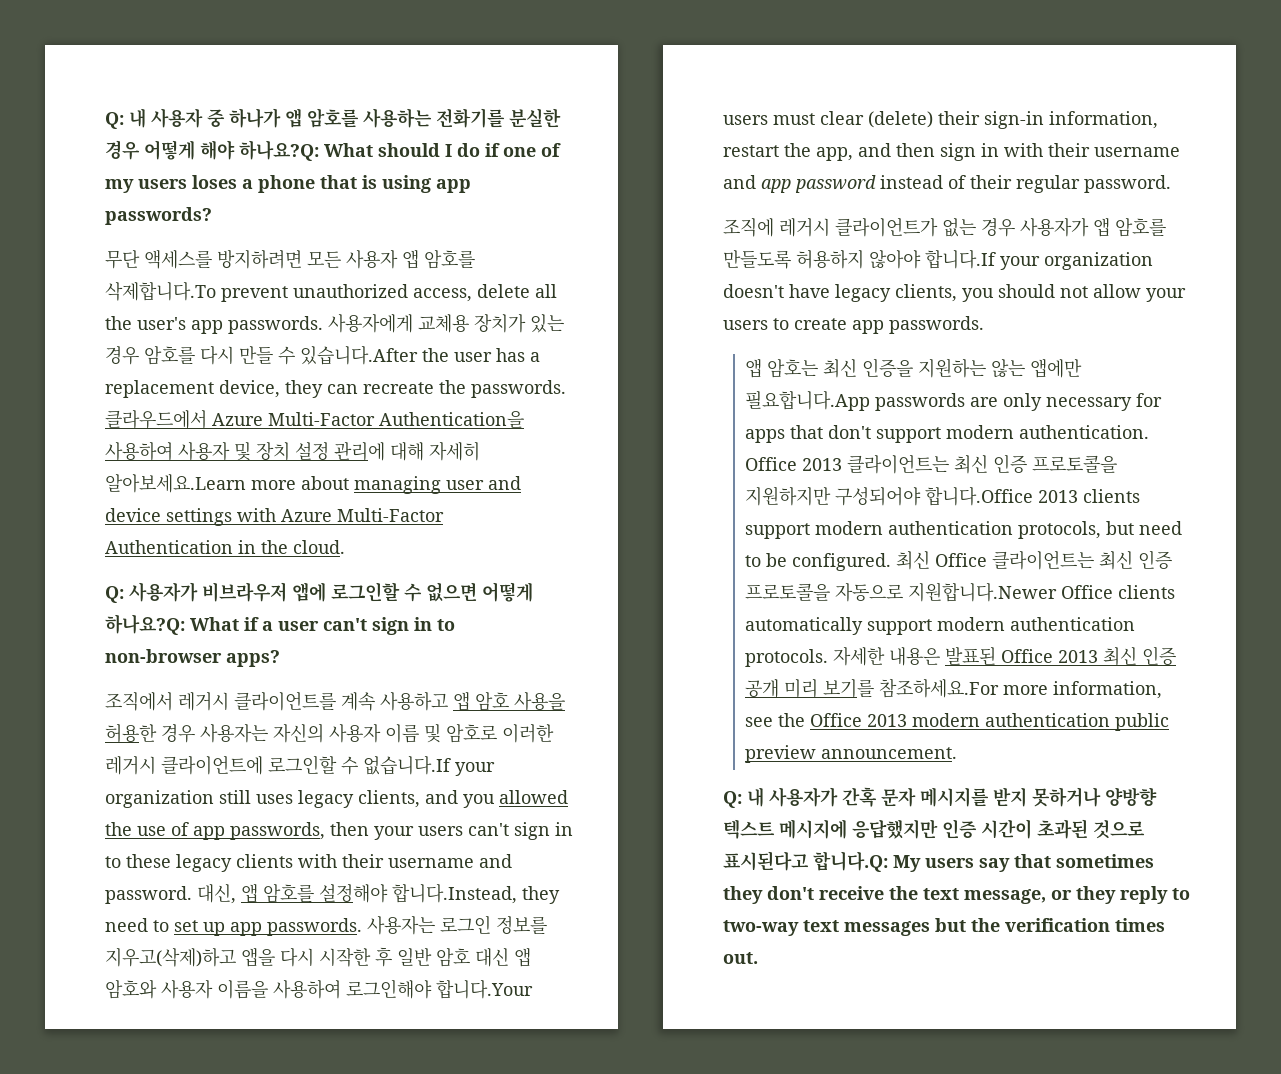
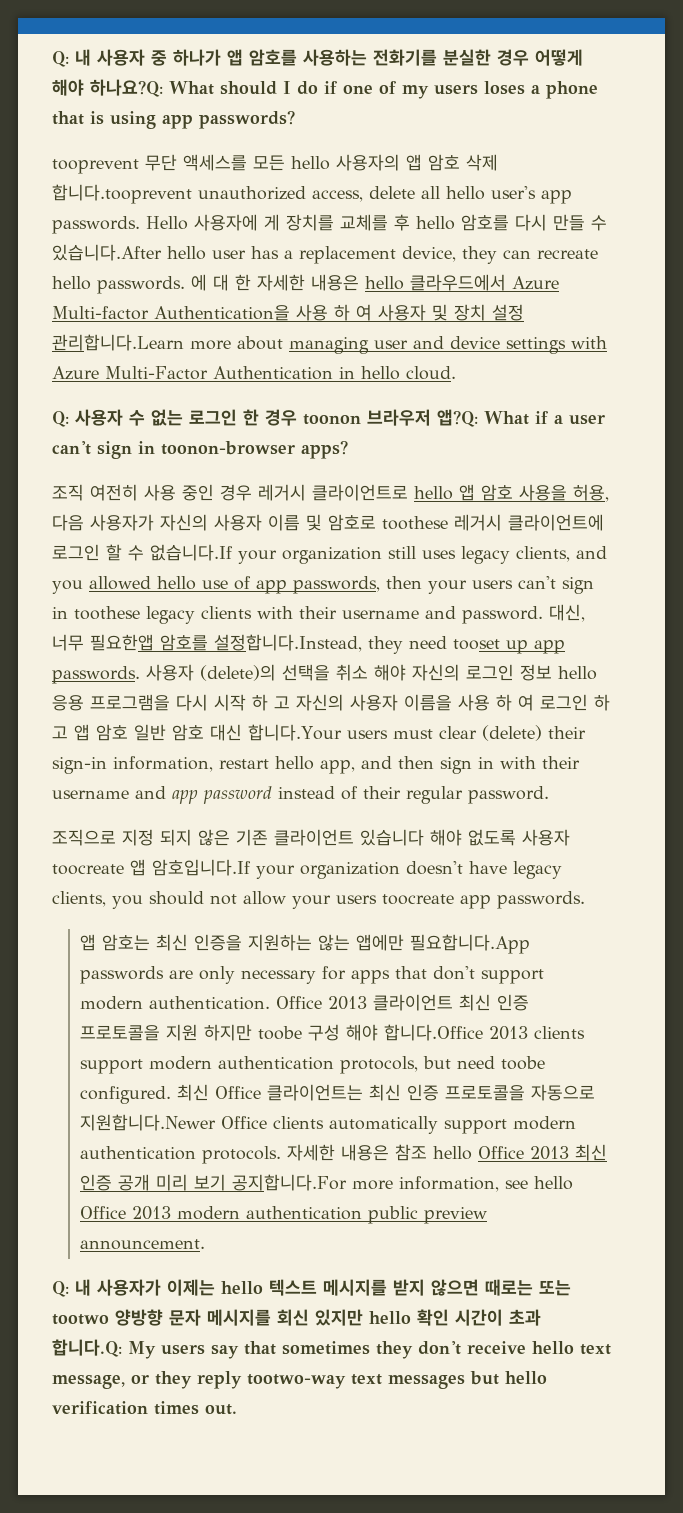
- 무단 액세스를 방지하려면 모든 사용자 앱 암호를 삭제합니다.To prevent unauthorized access, delete all the user's app passwords.
+ tooprevent 무단 액세스를 모든 hello 사용자의 앱 암호 삭제 합니다.tooprevent unauthorized access, delete all hello user's app passwords.
- 사용자에게 교체용 장치가 있는 경우 암호를 다시 만들 수 있습니다.After the user has a replacement device, they can recreate the passwords. 클라우드에서 Azure Multi-Factor Authentication을 사용하여 사용자 및 장치 설정 관리에 대해 자세히 알아보세요.Learn more about managing user and device settings with Azure Multi-Factor Authentication in the cloud.
+ Hello 사용자에 게 장치를 교체를 후 hello 암호를 다시 만들 수 있습니다.After hello user has a replacement device, they can recreate hello passwords. 에 대 한 자세한 내용은 hello 클라우드에서 Azure Multi-factor Authentication을 사용 하 여 사용자 및 장치 설정 관리합니다.Learn more about managing user and device settings with Azure Multi-Factor Authentication in hello cloud.
- Q: 사용자가 비브라우저 앱에 로그인할 수 없으면 어떻게 하나요?Q: What if a user can't sign in to non-browser apps?
+ Q: 사용자 수 없는 로그인 한 경우 toonon 브라우저 앱?Q: What if a user can't sign in toonon-browser apps?
- 조직에서 레거시 클라이언트를 계속 사용하고 앱 암호 사용을 허용한 경우 사용자는 자신의 사용자 이름 및 암호로 이러한 레거시 클라이언트에 로그인할 수 없습니다.If your organization still uses legacy clients, and you allowed the use of app passwords, then your users can't sign in to these legacy clients with their username and password.
+ 조직 여전히 사용 중인 경우 레거시 클라이언트로 hello 앱 암호 사용을 허용, 다음 사용자가 자신의 사용자 이름 및 암호로 toothese 레거시 클라이언트에 로그인 할 수 없습니다.If your organization still uses legacy clients, and you allowed hello use of app passwords, then your users can't sign in toothese legacy clients with their username and password.
- 대신, 앱 암호를 설정해야 합니다.Instead, they need to set up app passwords. 사용자는 로그인 정보를 지우고(삭제)하고 앱을 다시 시작한 후 일반 암호 대신 앱 암호와 사용자 이름을 사용하여 로그인해야 합니다.Your users must clear (delete) their sign-in information, restart the app, and then sign in with their username and app password instead of their regular password.
+ 대신, 너무 필요한앱 암호를 설정합니다.Instead, they need tooset up app passwords. 사용자 (delete)의 선택을 취소 해야 자신의 로그인 정보 hello 응용 프로그램을 다시 시작 하 고 자신의 사용자 이름을 사용 하 여 로그인 하 고 앱 암호 일반 암호 대신 합니다.Your users must clear (delete) their sign-in information, restart hello app, and then sign in with their username and app password instead of their regular password.
- 조직에 레거시 클라이언트가 없는 경우 사용자가 앱 암호를 만들도록 허용하지 않아야 합니다.If your organization doesn't have legacy clients, you should not allow your users to create app passwords.
+ 조직으로 지정 되지 않은 기존 클라이언트 있습니다 해야 없도록 사용자 toocreate 앱 암호입니다.If your organization doesn't have legacy clients, you should not allow your users toocreate app passwords.
- Office 2013 클라이언트는 최신 인증 프로토콜을 지원하지만 구성되어야 합니다.Office 2013 clients support modern authentication protocols, but need to be configured.
+ Office 2013 클라이언트 최신 인증 프로토콜을 지원 하지만 toobe 구성 해야 합니다.Office 2013 clients support modern authentication protocols, but need toobe configured.
- 자세한 내용은 발표된 Office 2013 최신 인증 공개 미리 보기를 참조하세요.For more information, see the Office 2013 modern authentication public preview announcement.
+ 자세한 내용은 참조 hello Office 2013 최신 인증 공개 미리 보기 공지합니다.For more information, see hello Office 2013 modern authentication public preview announcement.
- Q: 내 사용자가 간혹 문자 메시지를 받지 못하거나 양방향 텍스트 메시지에 응답했지만 인증 시간이 초과된 것으로 표시된다고 합니다.Q: My users say that sometimes they don't receive the text message, or they reply to two-way text messages but the verification times out.
+ Q: 내 사용자가 이제는 hello 텍스트 메시지를 받지 않으면 때로는 또는 tootwo 양방향 문자 메시지를 회신 있지만 hello 확인 시간이 초과 합니다.Q: My users say that sometimes they don't receive hello text message, or they reply tootwo-way text messages but hello verification times out.

